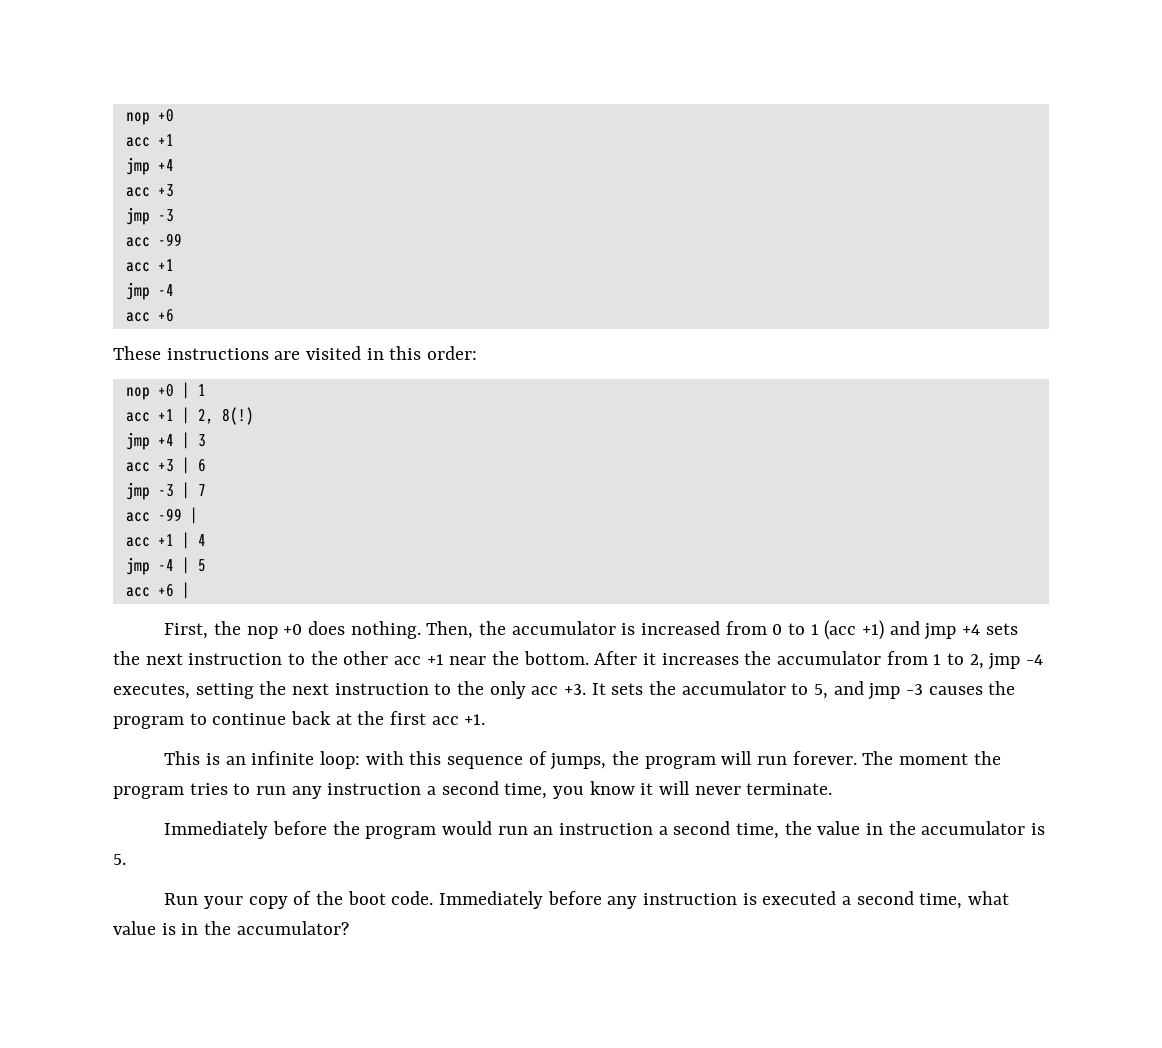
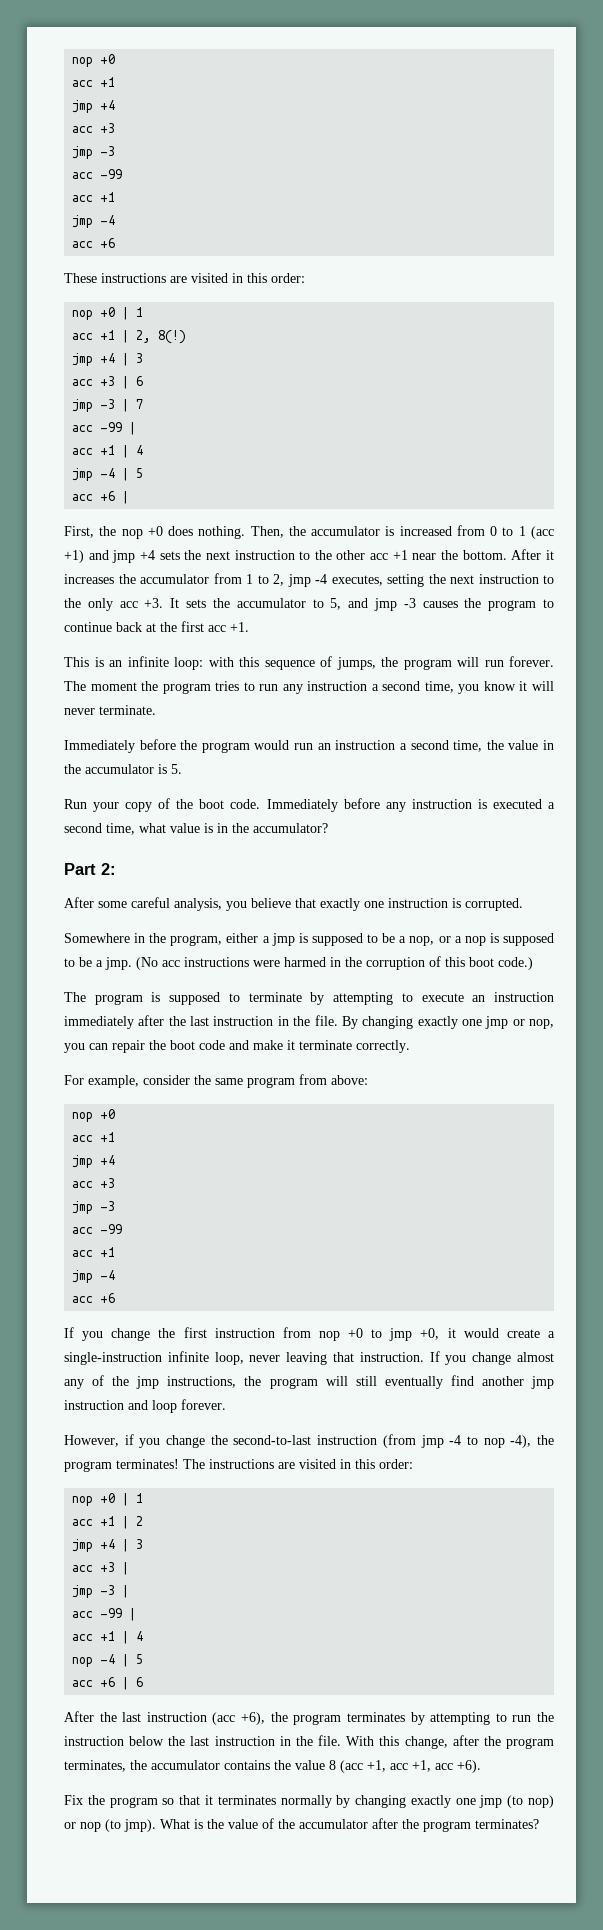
+ Part 2:
+ After some careful analysis, you believe that exactly one instruction is corrupted.
+ Somewhere in the program, either a jmp is supposed to be a nop, or a nop is supposed to be a jmp. (No acc instructions were harmed in the corruption of this boot code.)
+ The program is supposed to terminate by attempting to execute an instruction immediately after the last instruction in the file. By changing exactly one jmp or nop, you can repair the boot code and make it terminate correctly.
+ For example, consider the same program from above:
+ nop +0
+ acc +1
+ jmp +4
+ acc +3
+ jmp -3
+ acc -99
+ acc +1
+ jmp -4
+ acc +6
+ If you change the first instruction from nop +0 to jmp +0, it would create a single-instruction infinite loop, never leaving that instruction. If you change almost any of the jmp instructions, the program will still eventually find another jmp instruction and loop forever.
+ However, if you change the second-to-last instruction (from jmp -4 to nop -4), the program terminates! The instructions are visited in this order:
+ nop +0 | 1
+ acc +1 | 2
+ jmp +4 | 3
+ acc +3 |
+ jmp -3 |
+ acc -99 |
+ acc +1 | 4
+ nop -4 | 5
+ acc +6 | 6
+ After the last instruction (acc +6), the program terminates by attempting to run the instruction below the last instruction in the file. With this change, after the program terminates, the accumulator contains the value 8 (acc +1, acc +1, acc +6).
+ Fix the program so that it terminates normally by changing exactly one jmp (to nop) or nop (to jmp). What is the value of the accumulator after the program terminates?

